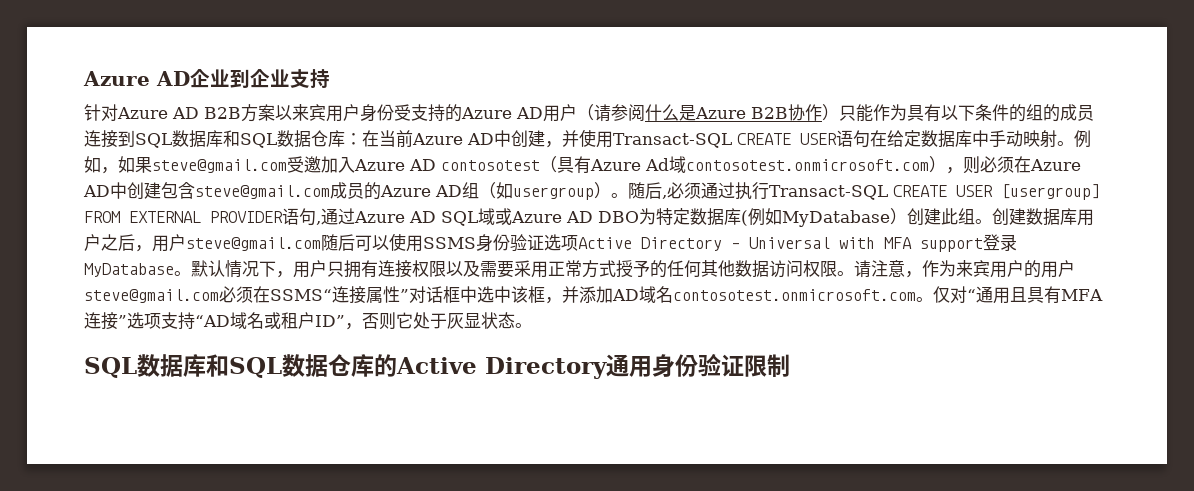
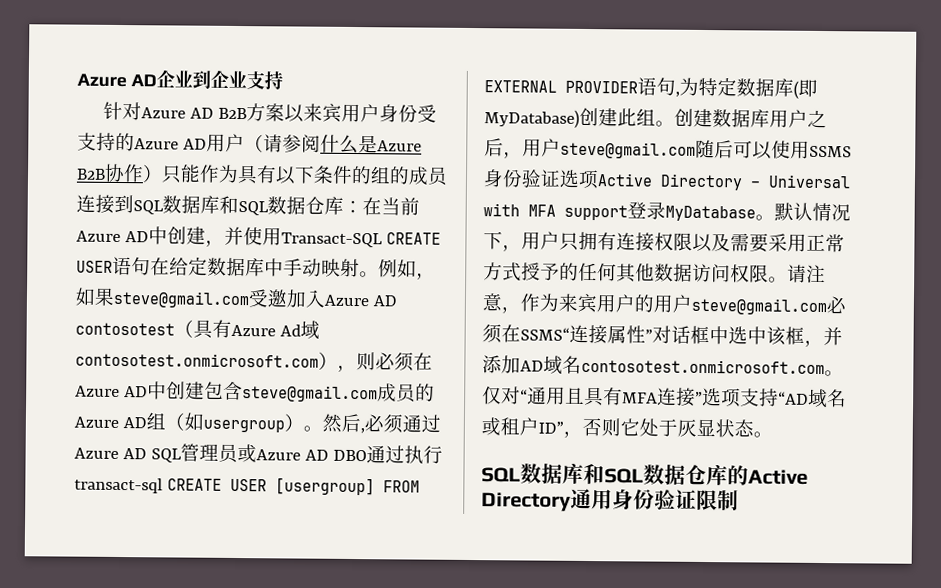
- 随后,必须通过执行Transact-SQL CREATE USER [usergroup] FROM EXTERNAL PROVIDER语句,通过Azure AD SQL域或Azure AD DBO为特定数据库(例如MyDatabase）创建此组。
+ 然后,必须通过Azure AD SQL管理员或Azure AD DBO通过执行transact-sql CREATE USER [usergroup] FROM EXTERNAL PROVIDER语句,为特定数据库(即MyDatabase)创建此组。

